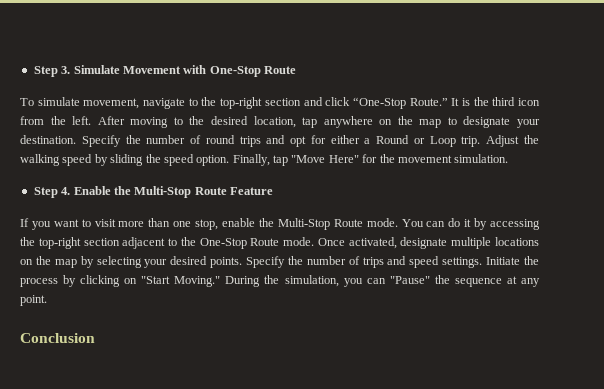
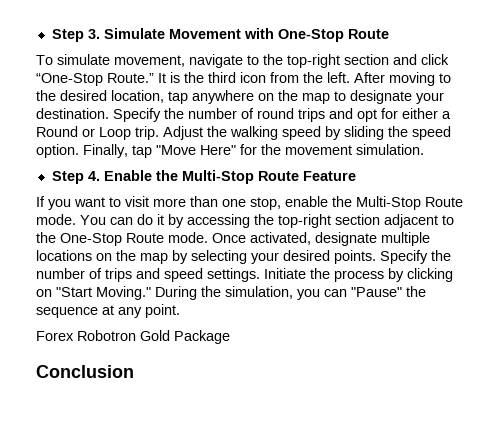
+ Forex Robotron Gold Package

